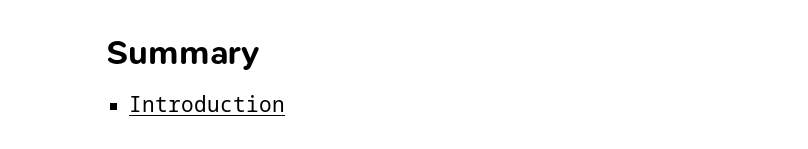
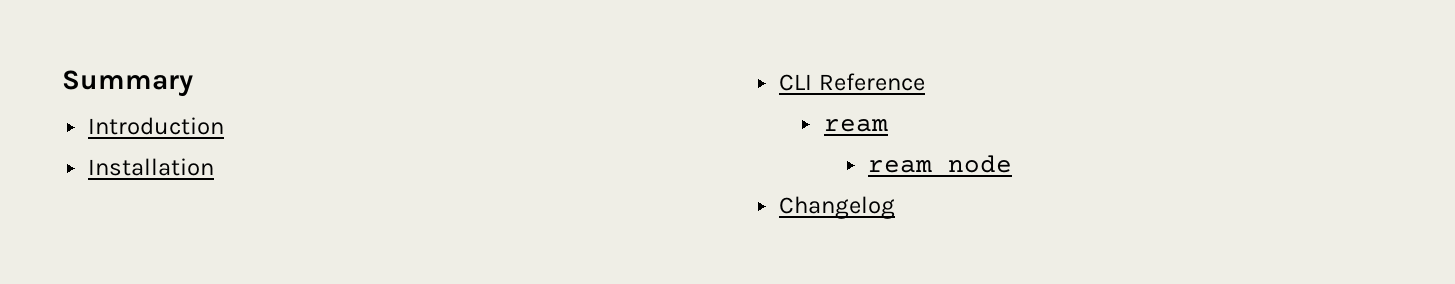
+ Installation
+ CLI Reference
+ ream
+ ream node
+ Changelog

